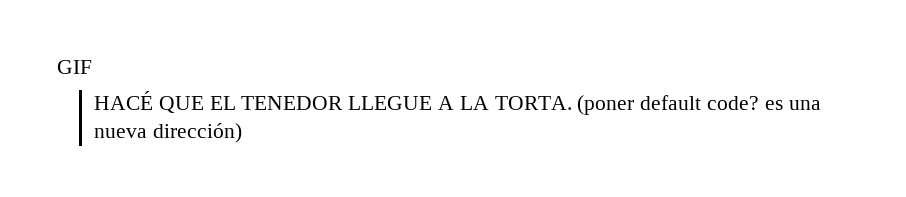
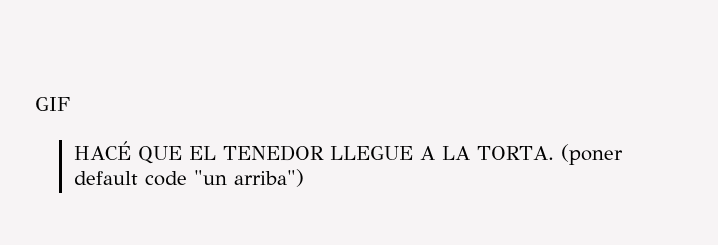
- (poner default code? es una nueva dirección)
+ (poner default code "un arriba")

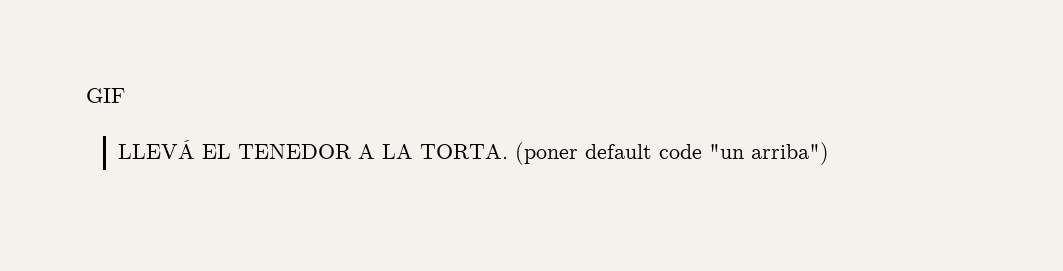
- HACÉ QUE EL TENEDOR LLEGUE A LA TORTA.
+ LLEVÁ EL TENEDOR A LA TORTA.

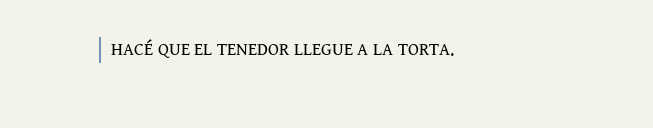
- GIF
- LLEVÁ EL TENEDOR A LA TORTA. (poner default code "un arriba")
+ HACÉ QUE EL TENEDOR LLEGUE A LA TORTA.

